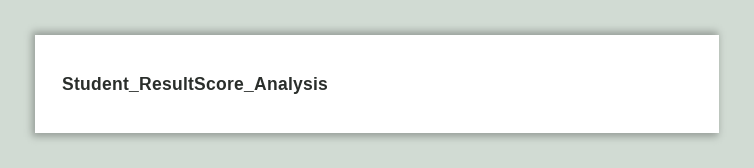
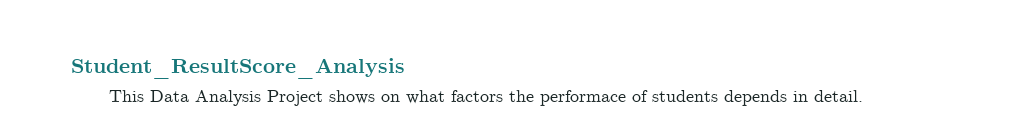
+ This Data Analysis Project shows on what factors the performace of students depends in detail.

